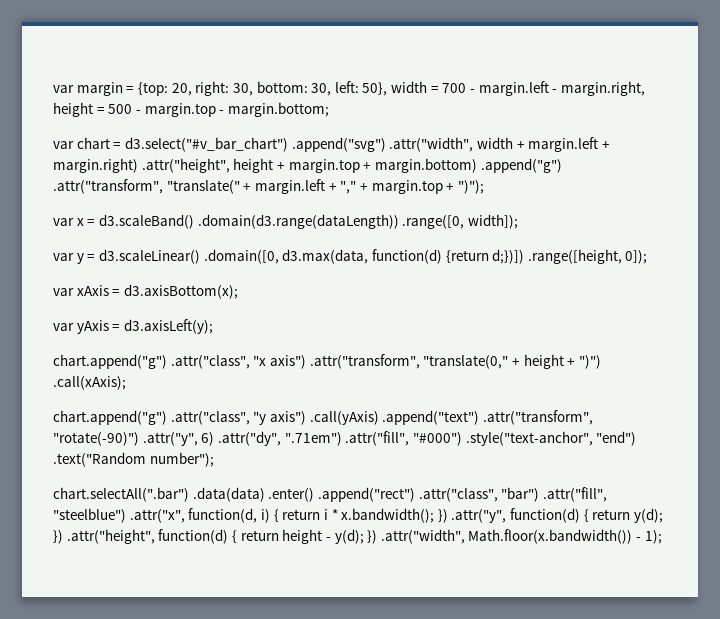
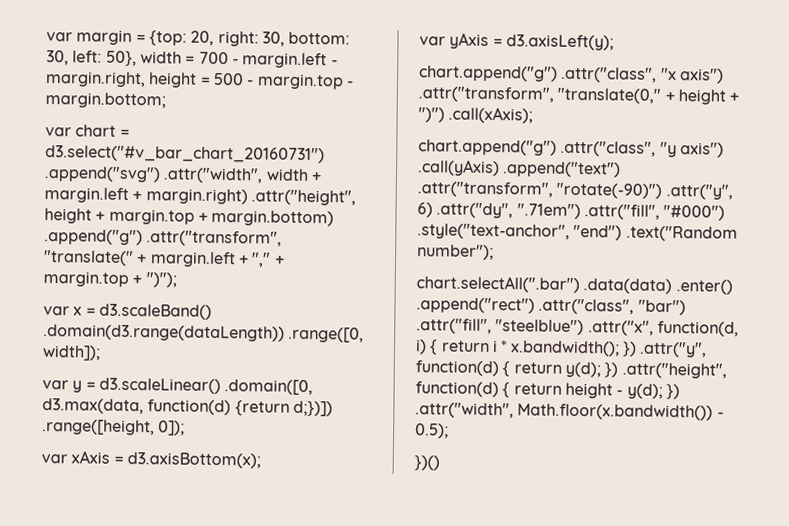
- var chart = d3.select("#v_bar_chart") .append("svg") .attr("width", width + margin.left + margin.right) .attr("height", height + margin.top + margin.bottom) .append("g") .attr("transform", "translate(" + margin.left + "," + margin.top + ")");
+ var chart = d3.select("#v_bar_chart_20160731") .append("svg") .attr("width", width + margin.left + margin.right) .attr("height", height + margin.top + margin.bottom) .append("g") .attr("transform", "translate(" + margin.left + "," + margin.top + ")");
- chart.selectAll(".bar") .data(data) .enter() .append("rect") .attr("class", "bar") .attr("fill", "steelblue") .attr("x", function(d, i) { return i * x.bandwidth(); }) .attr("y", function(d) { return y(d); }) .attr("height", function(d) { return height - y(d); }) .attr("width", Math.floor(x.bandwidth()) - 1);
+ chart.selectAll(".bar") .data(data) .enter() .append("rect") .attr("class", "bar") .attr("fill", "steelblue") .attr("x", function(d, i) { return i * x.bandwidth(); }) .attr("y", function(d) { return y(d); }) .attr("height", function(d) { return height - y(d); }) .attr("width", Math.floor(x.bandwidth()) - 0.5);
+ })()

